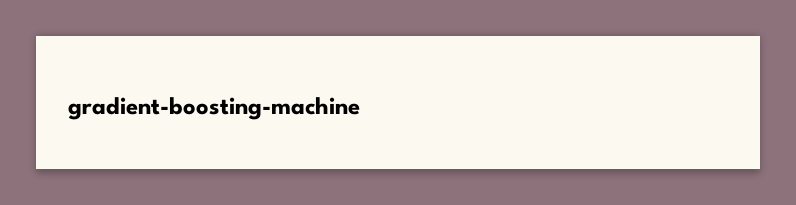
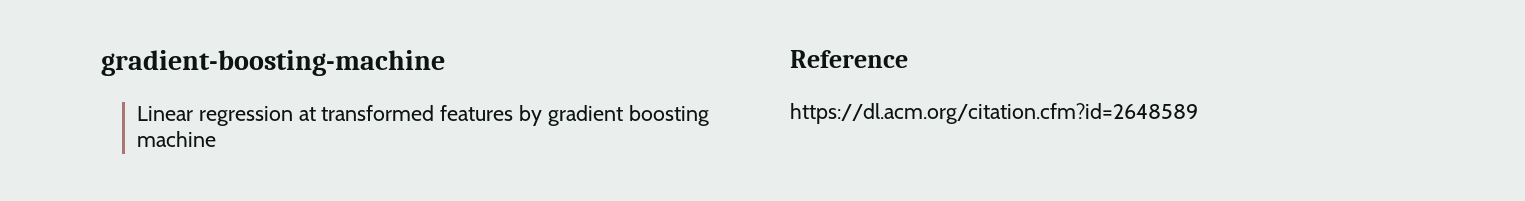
+ Linear regression at transformed features by gradient boosting machine
+ Reference
+ https://dl.acm.org/citation.cfm?id=2648589

